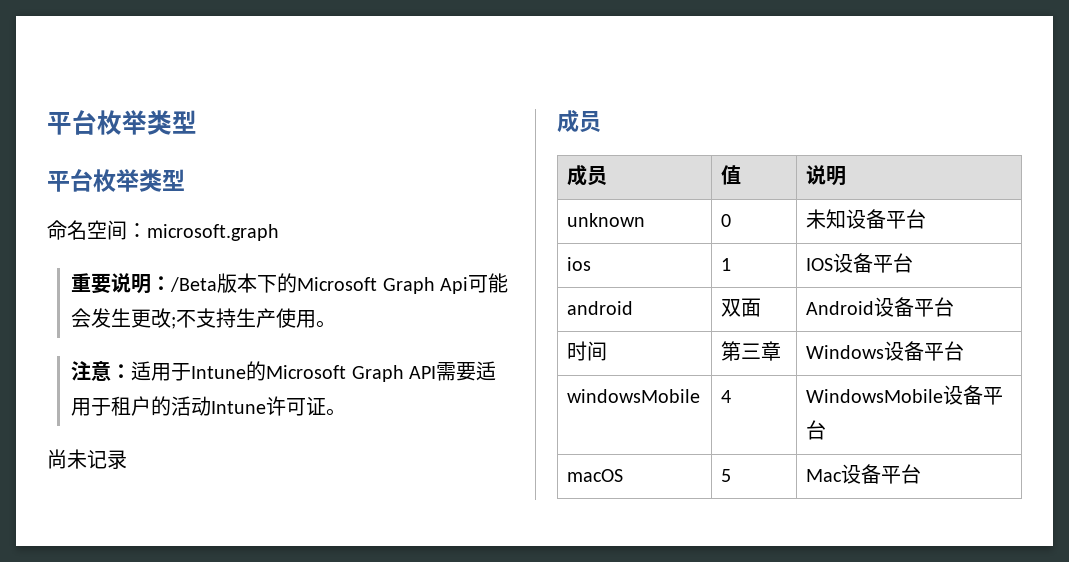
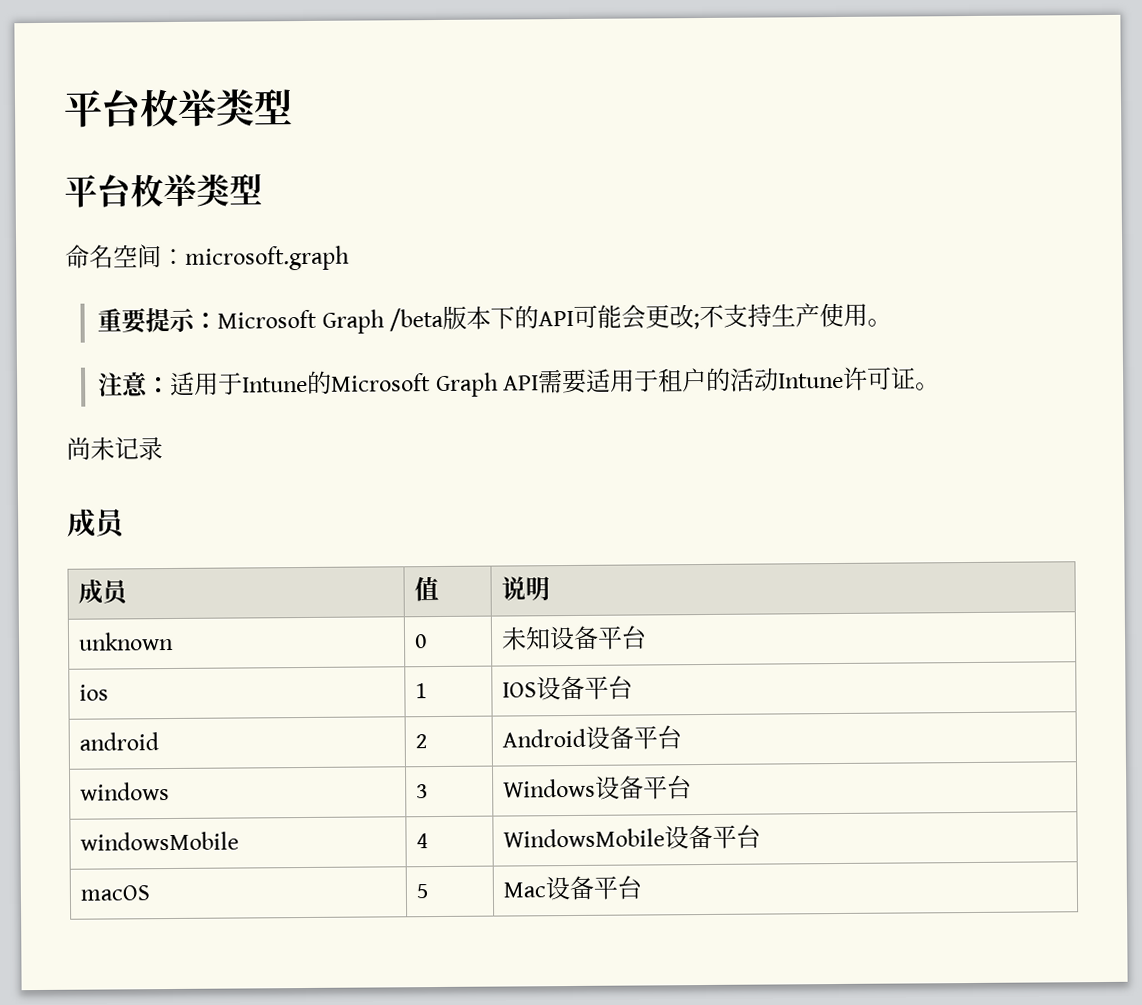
- 重要说明：/Beta版本下的Microsoft Graph Api可能会发生更改;不支持生产使用。
+ 重要提示：Microsoft Graph /beta版本下的API可能会更改;不支持生产使用。
- android | 双面 | Android设备平台
+ android | 2 | Android设备平台
- 时间 | 第三章 | Windows设备平台
+ windows | 3 | Windows设备平台

